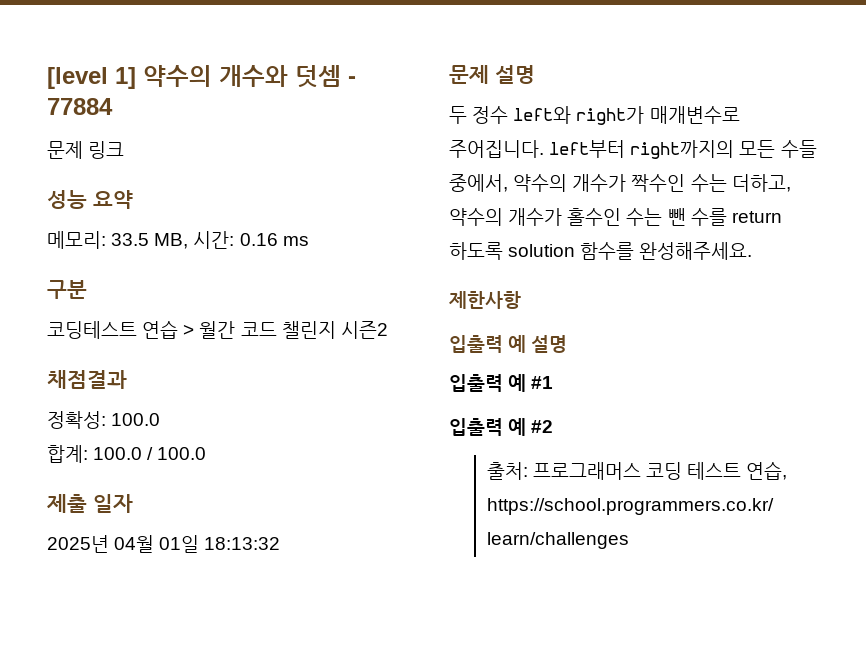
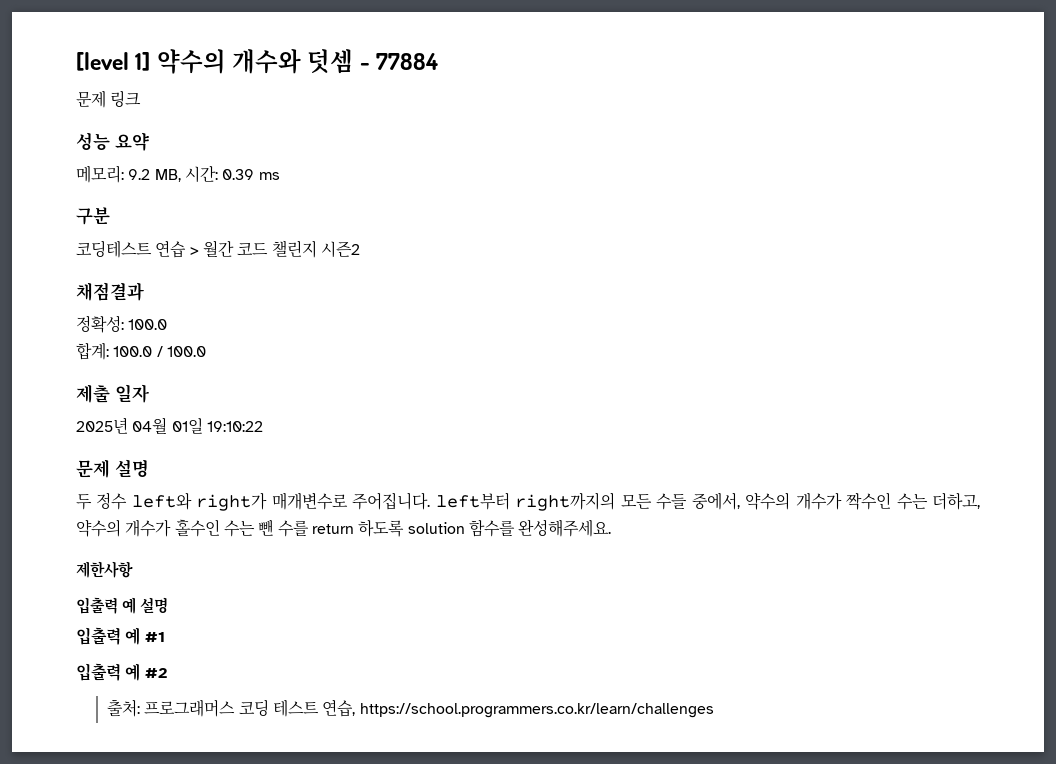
- 메모리: 33.5 MB, 시간: 0.16 ms
+ 메모리: 9.2 MB, 시간: 0.39 ms
- 2025년 04월 01일 18:13:32
+ 2025년 04월 01일 19:10:22

